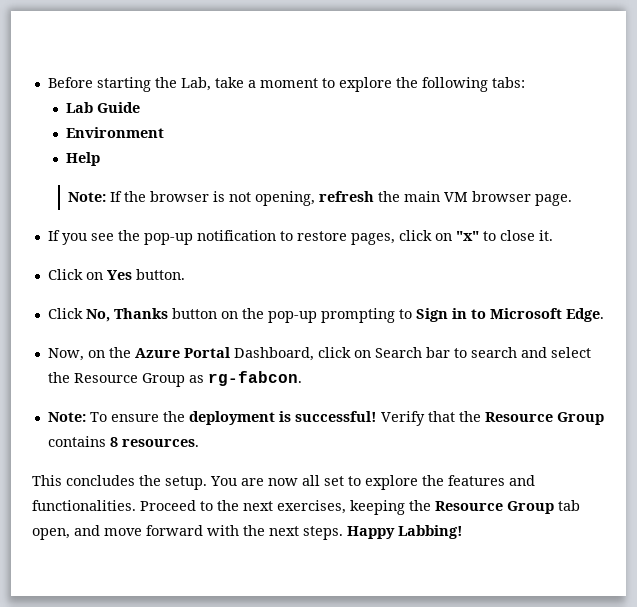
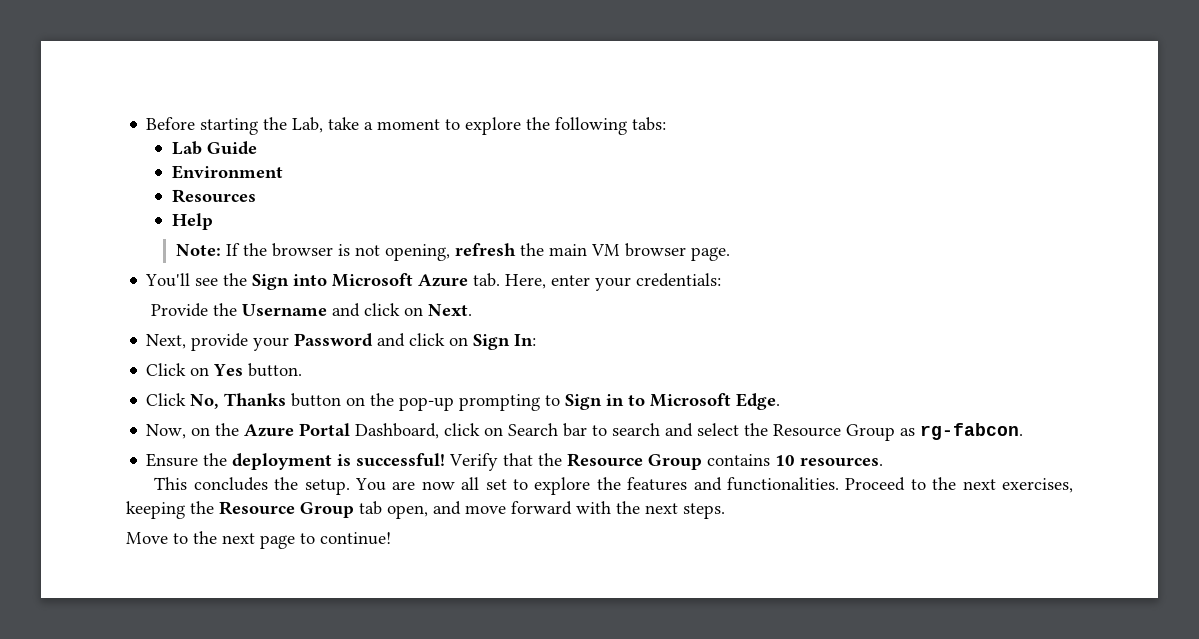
+ Resources
- If you see the pop-up notification to restore pages, click on "x" to close it.
+ You'll see the Sign into Microsoft Azure tab. Here, enter your credentials:
+ Provide the Username and click on Next.
+ Next, provide your Password and click on Sign In:
- Note: To ensure the deployment is successful!
+ Ensure the deployment is successful!
- Verify that the Resource Group contains 8 resources.
+ Verify that the Resource Group contains 10 resources.
- Proceed to the next exercises, keeping the Resource Group tab open, and move forward with the next steps. Happy Labbing!
+ Proceed to the next exercises, keeping the Resource Group tab open, and move forward with the next steps.
+ Move to the next page to continue!

